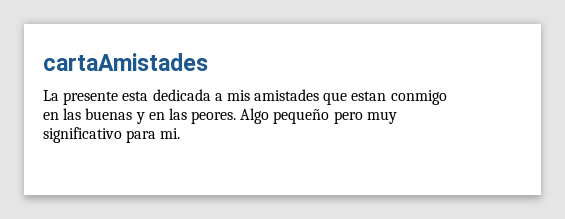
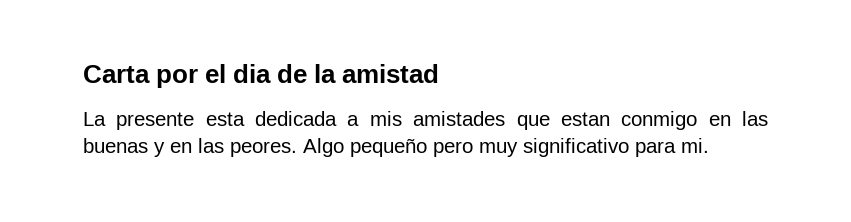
- cartaAmistades
+ Carta por el dia de la amistad

